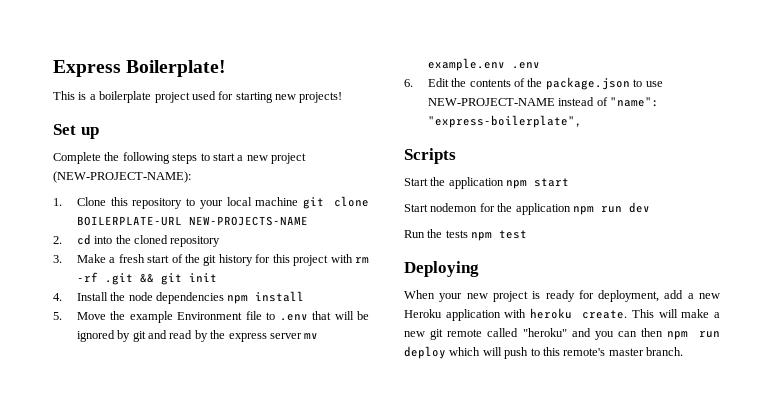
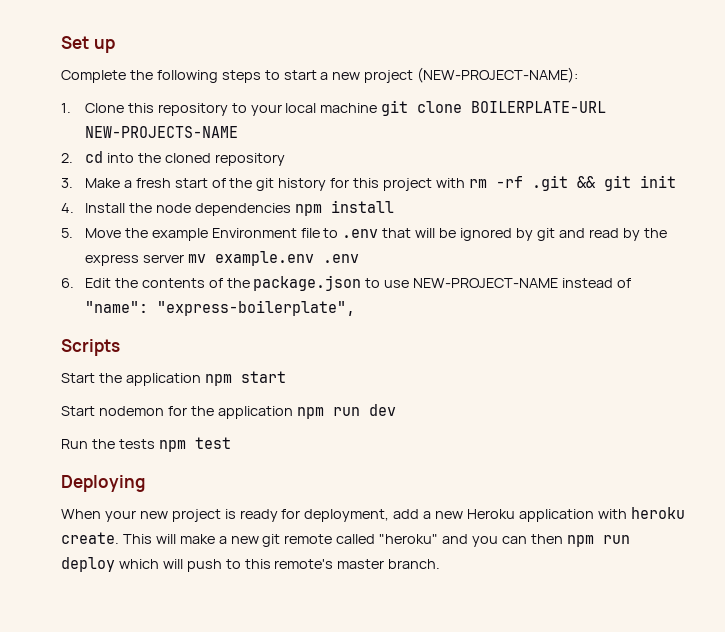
- Express Boilerplate!
- This is a boilerplate project used for starting new projects!

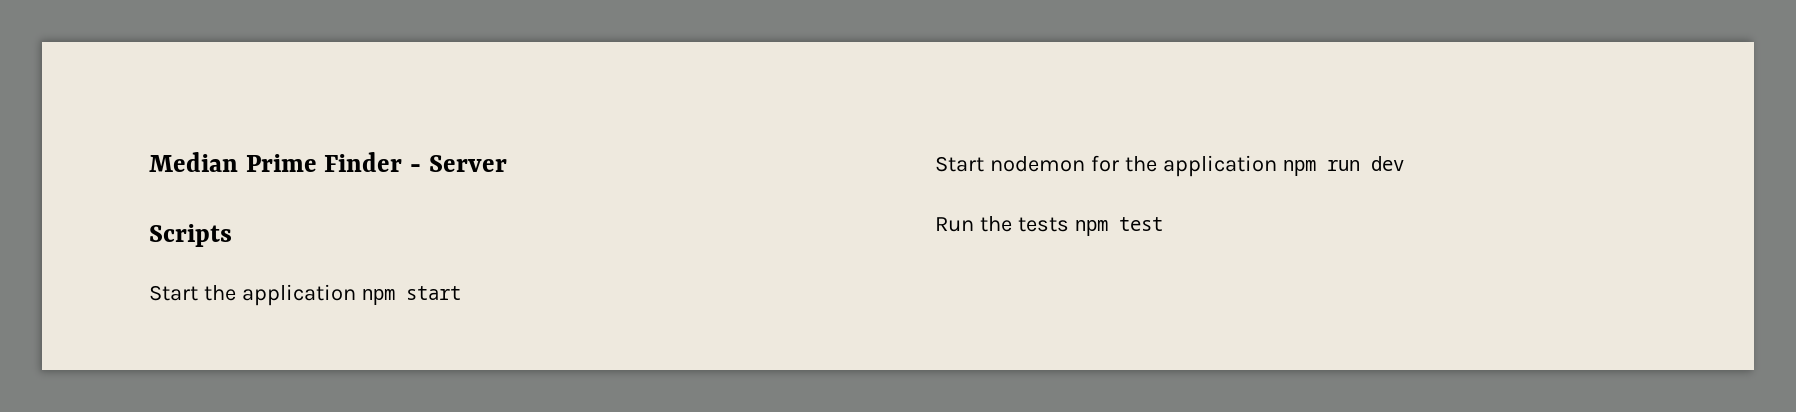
- Set up
- Complete the following steps to start a new project (NEW-PROJECT-NAME):
- 1. Clone this repository to your local machine git clone BOILERPLATE-URL NEW-PROJECTS-NAME
- 2. cd into the cloned repository
- 3. Make a fresh start of the git history for this project with rm -rf .git && git init
- 4. Install the node dependencies npm install
- 5. Move the example Environment file to .env that will be ignored by git and read by the express server mv example.env .env
- 6. Edit the contents of the package.json to use NEW-PROJECT-NAME instead of "name": "express-boilerplate",
+ Median Prime Finder - Server
- Deploying
- When your new project is ready for deployment, add a new Heroku application with heroku create. This will make a new git remote called "heroku" and you can then npm run deploy which will push to this remote's master branch.

